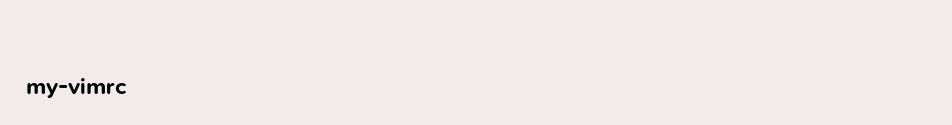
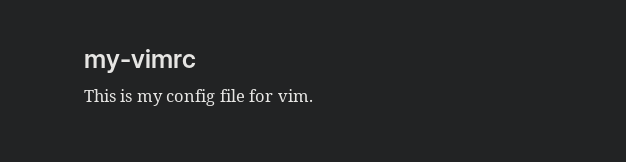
+ This is my config file for vim.

